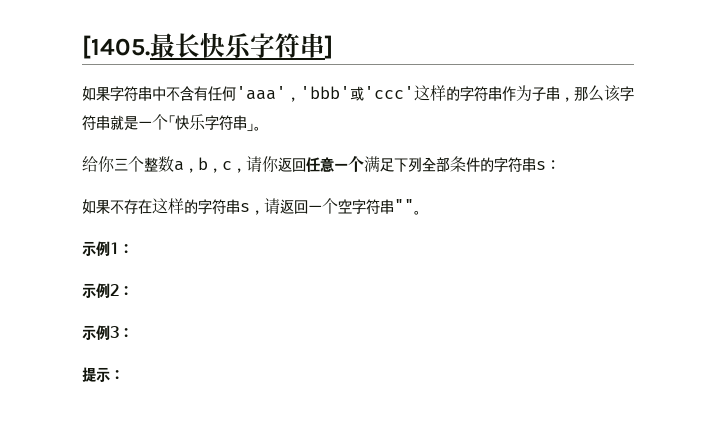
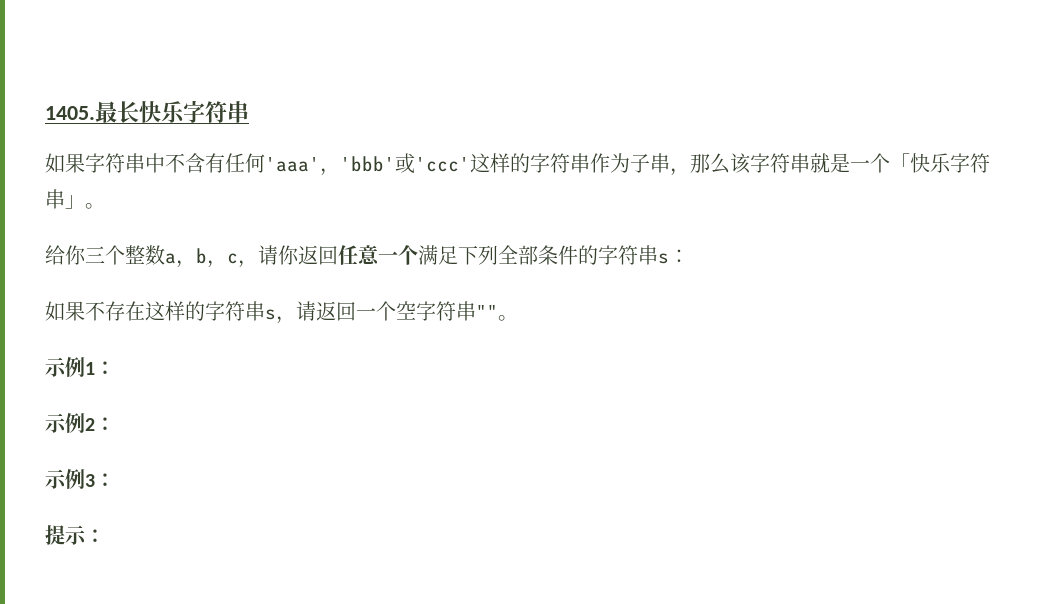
- [1405.
+ 1405.
- 最长快乐字符串]
+ 最长快乐字符串

